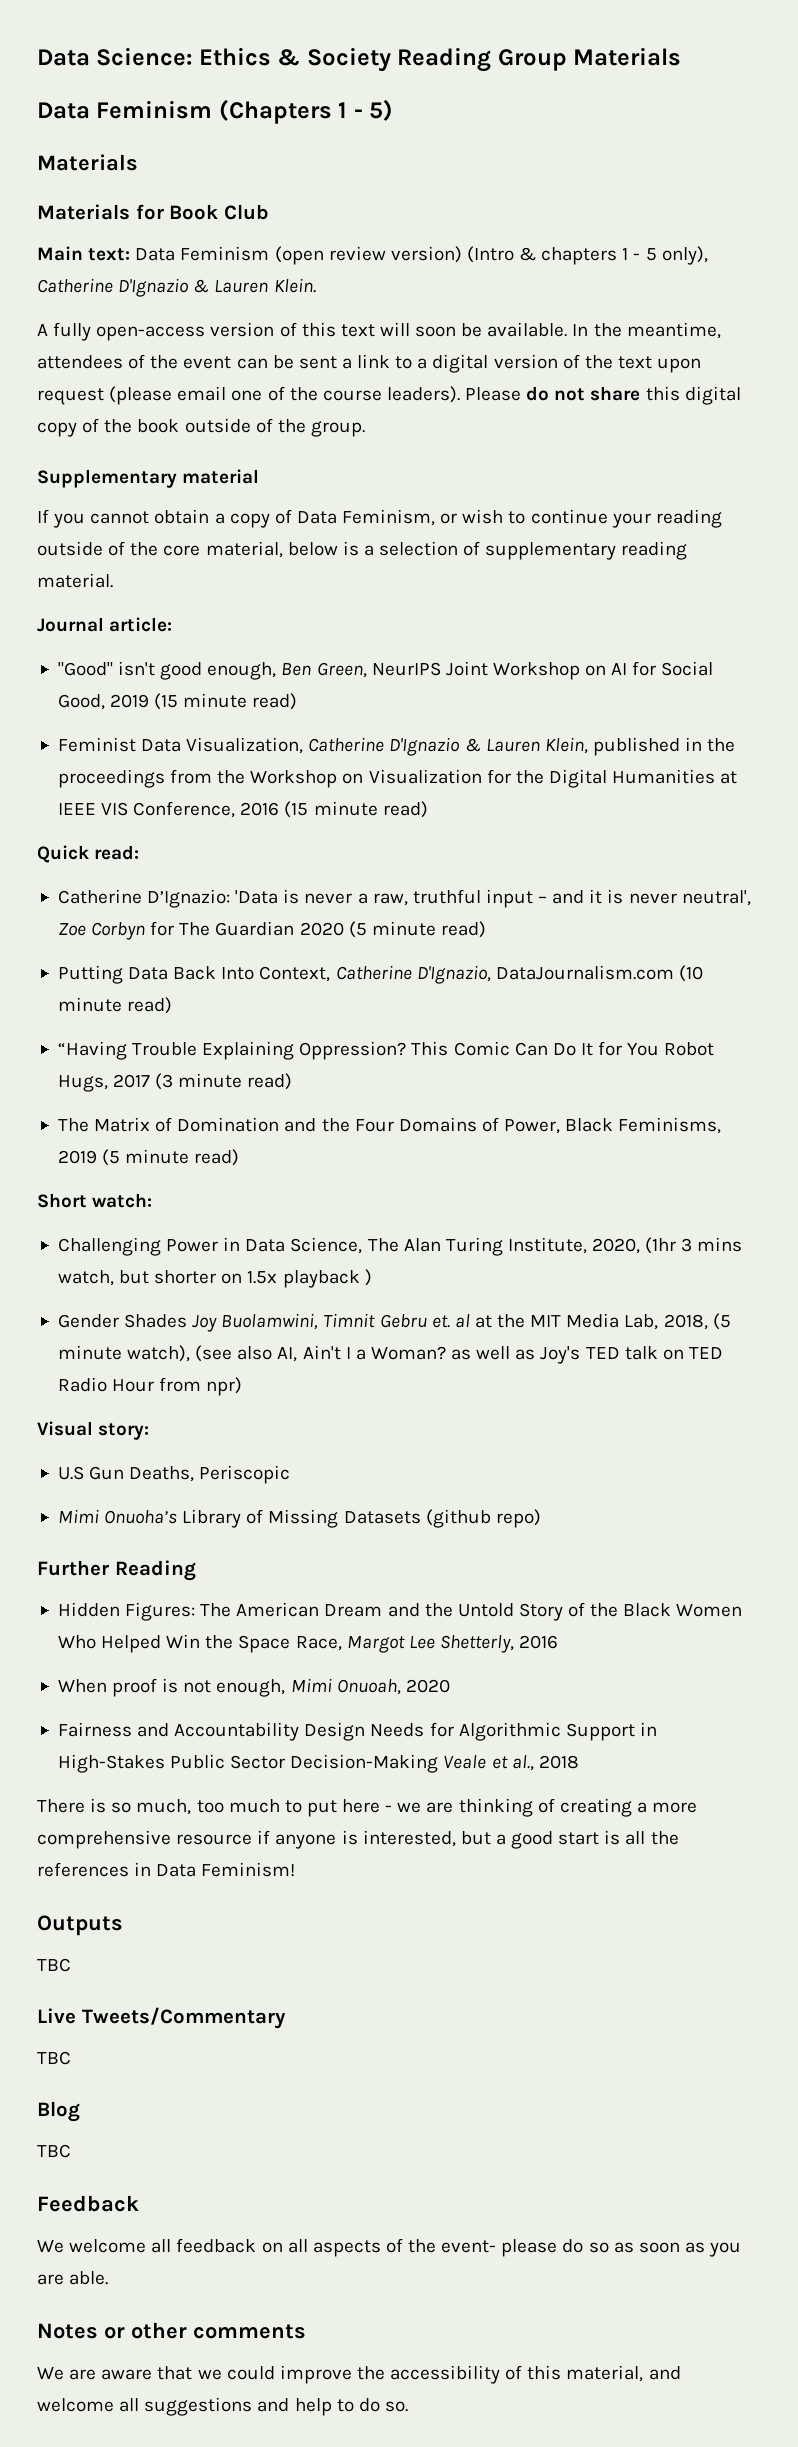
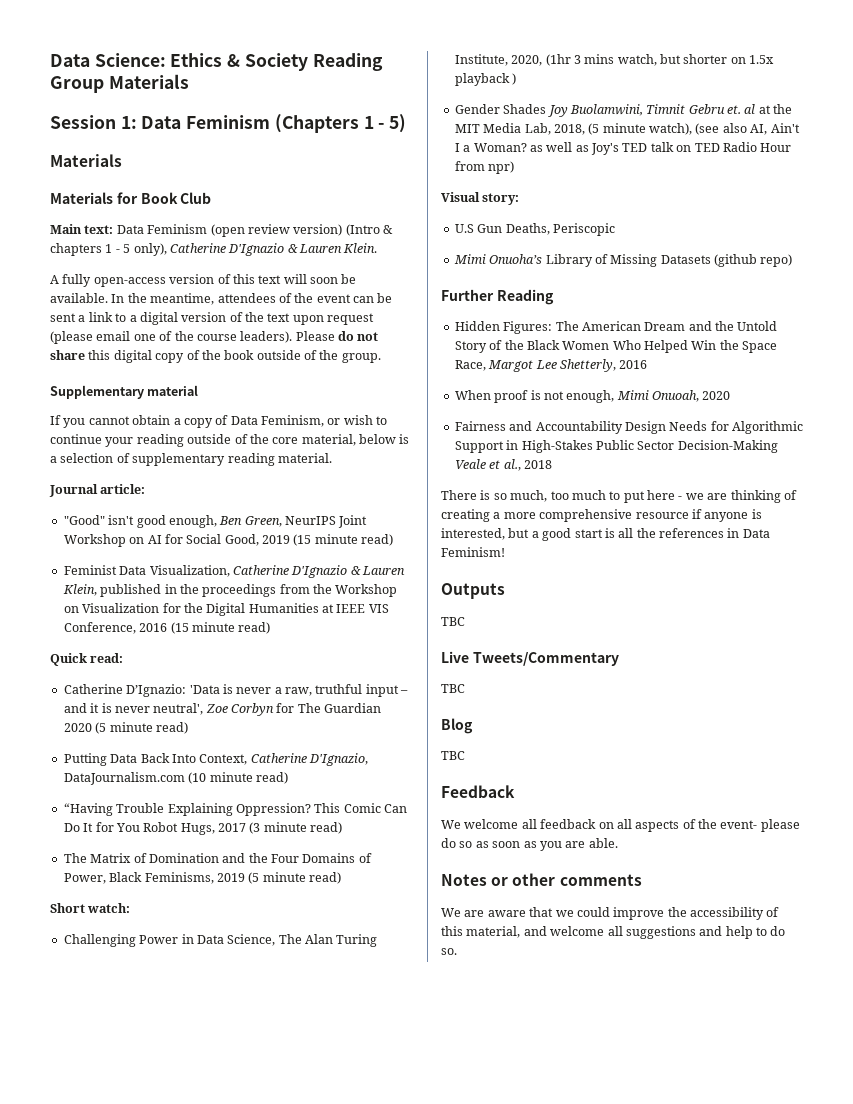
- Data Feminism (Chapters 1 - 5)
+ Session 1: Data Feminism (Chapters 1 - 5)

